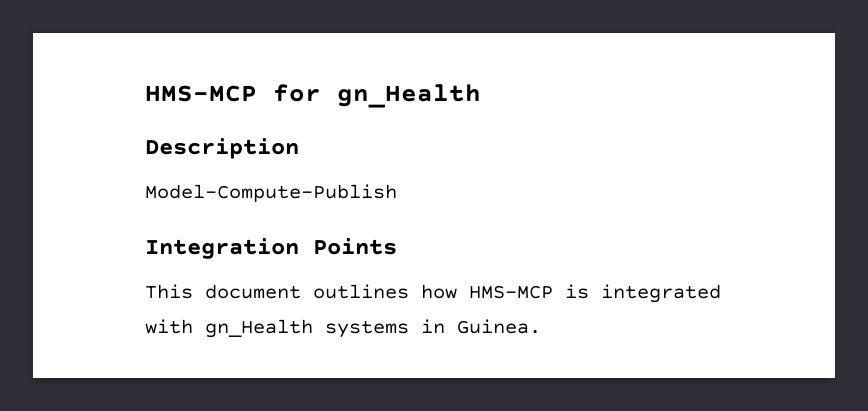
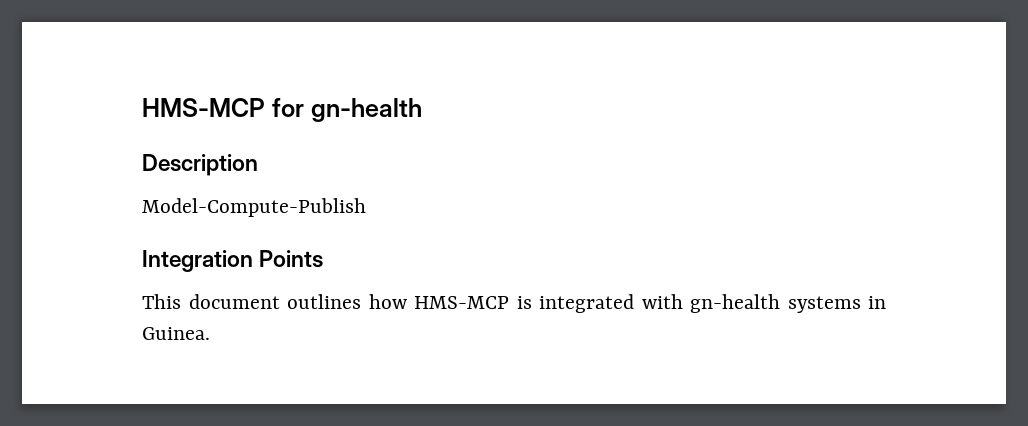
- HMS-MCP for gn_Health
+ HMS-MCP for gn-health
- This document outlines how HMS-MCP is integrated with gn_Health systems in Guinea.
+ This document outlines how HMS-MCP is integrated with gn-health systems in Guinea.

